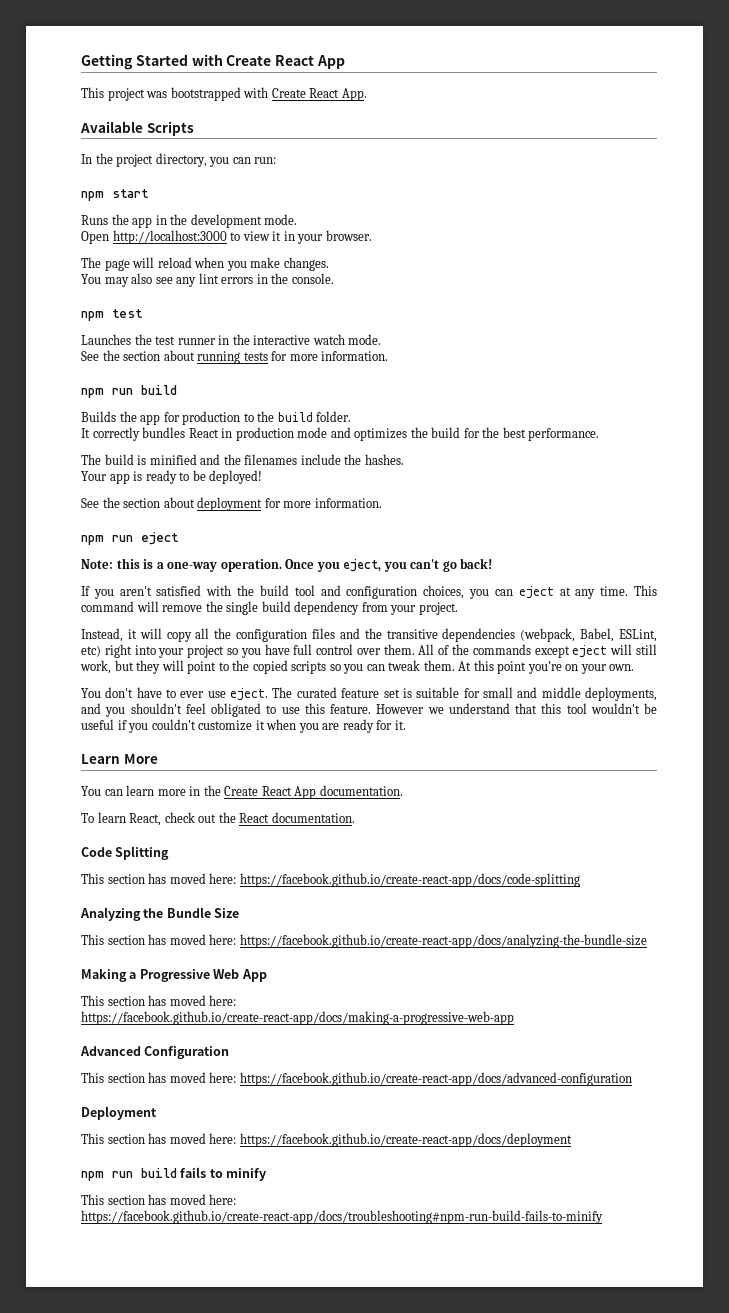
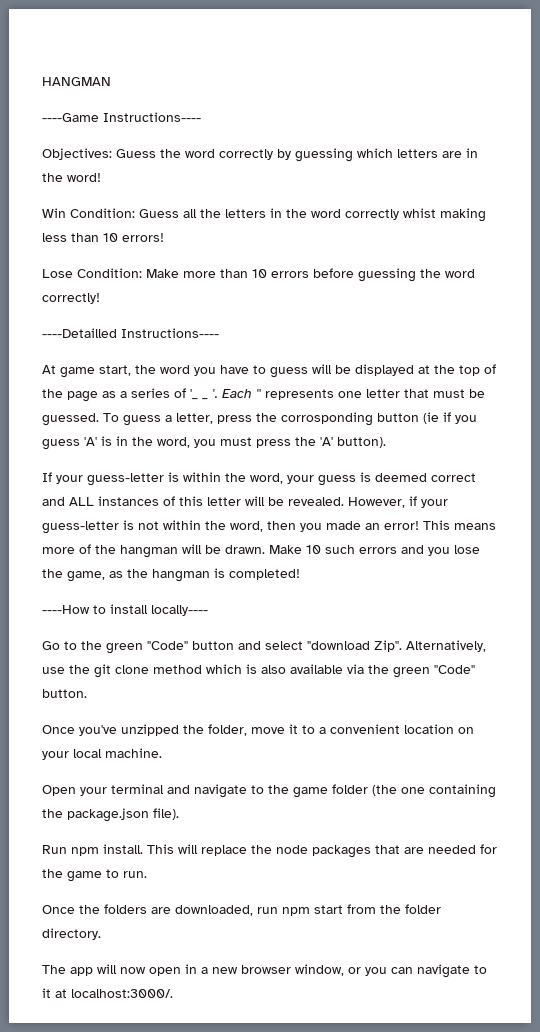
- Getting Started with Create React App
- This project was bootstrapped with Create React App.
- Available Scripts
- In the project directory, you can run:
- npm start
- Runs the app in the development mode.
- Open http://localhost:3000 to view it in your browser.
- The page will reload when you make changes.
- You may also see any lint errors in the console.
- npm test
- Launches the test runner in the interactive watch mode.
- See the section about running tests for more information.
- npm run build
- Builds the app for production to the build folder.
- It correctly bundles React in production mode and optimizes the build for the best performance.
- The build is minified and the filenames include the hashes.
- Your app is ready to be deployed!
- See the section about deployment for more information.
- npm run eject
- Note: this is a one-way operation. Once you eject, you can't go back!
- If you aren't satisfied with the build tool and configuration choices, you can eject at any time. This command will remove the single build dependency from your project.
- Instead, it will copy all the configuration files and the transitive dependencies (webpack, Babel, ESLint, etc) right into your project so you have full control over them. All of the commands except eject will still work, but they will point to the copied scripts so you can tweak them. At this point you're on your own.
- You don't have to ever use eject. The curated feature set is suitable for small and middle deployments, and you shouldn't feel obligated to use this feature. However we understand that this tool wouldn't be useful if you couldn't customize it when you are ready for it.
- Learn More
- You can learn more in the Create React App documentation.
- To learn React, check out the React documentation.
- Code Splitting
- This section has moved here: https://facebook.github.io/create-react-app/docs/code-splitting
- Analyzing the Bundle Size
- This section has moved here: https://facebook.github.io/create-react-app/docs/analyzing-the-bundle-size
- Making a Progressive Web App
- This section has moved here: https://facebook.github.io/create-react-app/docs/making-a-progressive-web-app
- Advanced Configuration
- This section has moved here: https://facebook.github.io/create-react-app/docs/advanced-configuration
- Deployment
- This section has moved here: https://facebook.github.io/create-react-app/docs/deployment
- npm run build fails to minify
- This section has moved here: https://facebook.github.io/create-react-app/docs/troubleshooting#npm-run-build-fails-to-minify
+ HANGMAN
+ ----Game Instructions----
+ Objectives: Guess the word correctly by guessing which letters are in the word!
+ Win Condition: Guess all the letters in the word correctly whist making less than 10 errors!
+ Lose Condition: Make more than 10 errors before guessing the word correctly!
+ ----Detailled Instructions----
+ At game start, the word you have to guess will be displayed at the top of the page as a series of '_ _ '. Each '' represents one letter that must be guessed. To guess a letter, press the corrosponding button (ie if you guess 'A' is in the word, you must press the 'A' button).
+ If your guess-letter is within the word, your guess is deemed correct and ALL instances of this letter will be revealed. However, if your guess-letter is not within the word, then you made an error! This means more of the hangman will be drawn. Make 10 such errors and you lose the game, as the hangman is completed!
+ ----How to install locally----
+ Go to the green "Code" button and select "download Zip". Alternatively, use the git clone method which is also available via the green "Code" button.
+ Once you've unzipped the folder, move it to a convenient location on your local machine.
+ Open your terminal and navigate to the game folder (the one containing the package.json file).
+ Run npm install. This will replace the node packages that are needed for the game to run.
+ Once the folders are downloaded, run npm start from the folder directory.
+ The app will now open in a new browser window, or you can navigate to it at localhost:3000/.

